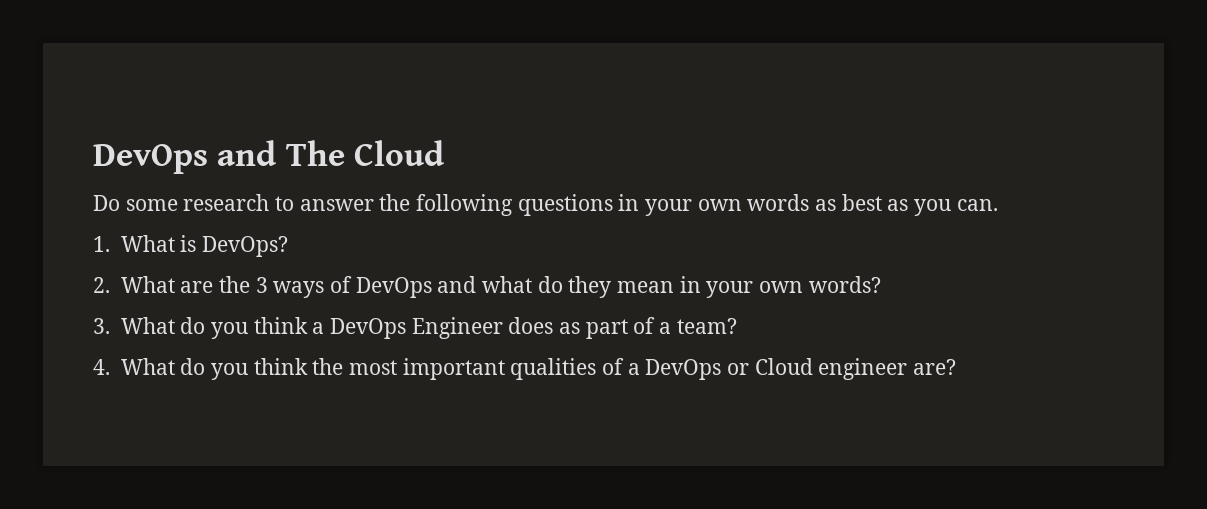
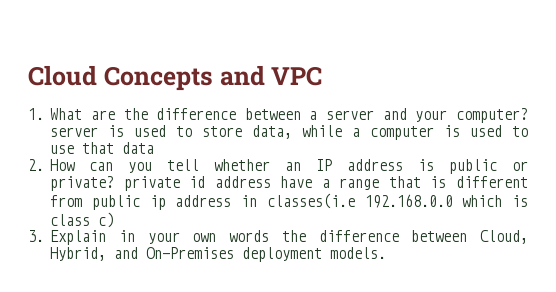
- DevOps and The Cloud
- Do some research to answer the following questions in your own words as best as you can.
- 1. What is DevOps?
- 2. What are the 3 ways of DevOps and what do they mean in your own words?
- 3. What do you think a DevOps Engineer does as part of a team?
- 4. What do you think the most important qualities of a DevOps or Cloud engineer are?
+ Cloud Concepts and VPC
+ 1. What are the difference between a server and your computer? server is used to store data, while a computer is used to use that data
+ 2. How can you tell whether an IP address is public or private? private id address have a range that is different from public ip address in classes(i.e 192.168.0.0 which is class c)
+ 3. Explain in your own words the difference between Cloud, Hybrid, and On-Premises deployment models.

